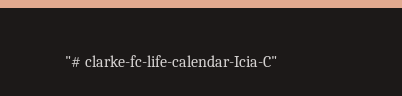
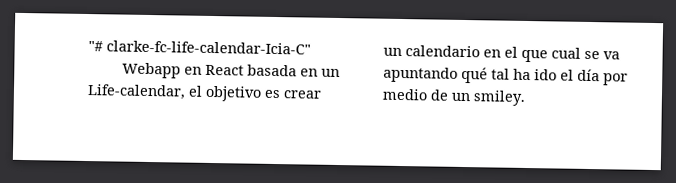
+ Webapp en React basada en un Life-calendar, el objetivo es crear un calendario en el que cual se va apuntando qué tal ha ido el día por medio de un smiley.

